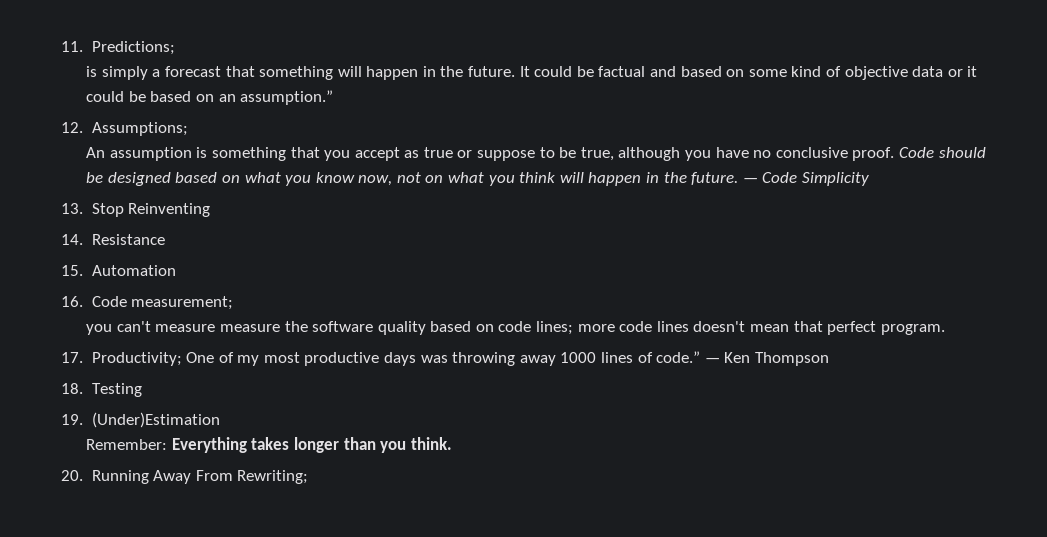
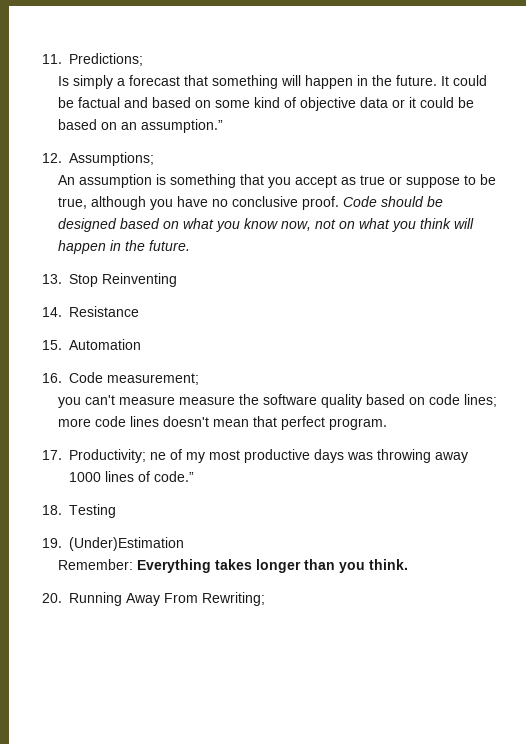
- is simply a forecast that something will happen in the future.
+ Is simply a forecast that something will happen in the future.
- — Code Simplicity
- 17. Productivity; One of my most productive days was throwing away 1000 lines of code.” — Ken Thompson
+ 17. Productivity; ne of my most productive days was throwing away 1000 lines of code.”

